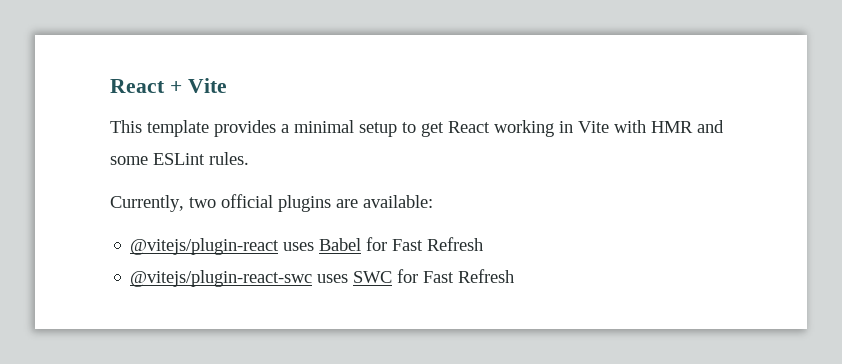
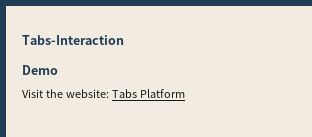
- React + Vite
- This template provides a minimal setup to get React working in Vite with HMR and some ESLint rules.
- Currently, two official plugins are available:
- @vitejs/plugin-react uses Babel for Fast Refresh
- @vitejs/plugin-react-swc uses SWC for Fast Refresh
+ Tabs-Interaction
+ Demo
+ Visit the website: Tabs Platform

